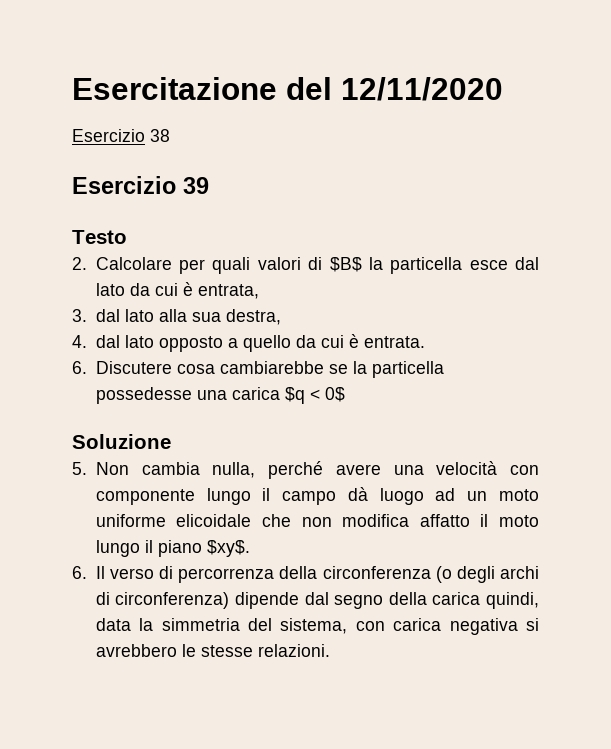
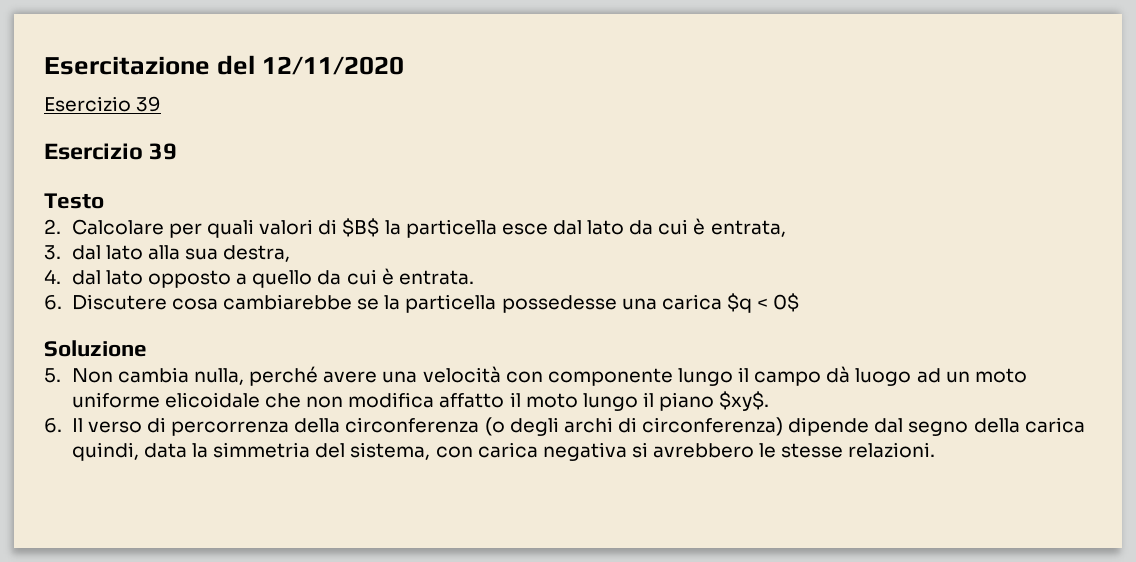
  Esercitazione del 12/11/2020
- Esercizio 38
+ Esercizio 39

